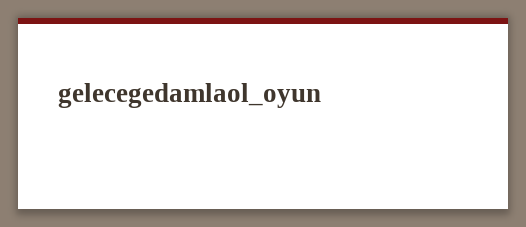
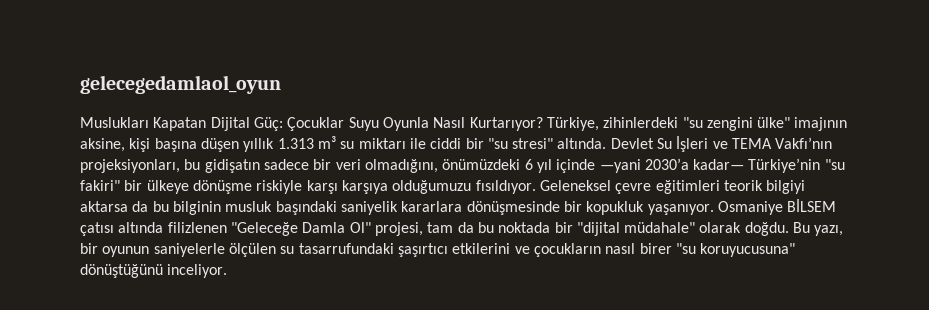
+ Muslukları Kapatan Dijital Güç: Çocuklar Suyu Oyunla Nasıl Kurtarıyor? Türkiye, zihinlerdeki "su zengini ülke" imajının aksine, kişi başına düşen yıllık 1.313 m³ su miktarı ile ciddi bir "su stresi" altında. Devlet Su İşleri ve TEMA Vakfı’nın projeksiyonları, bu gidişatın sadece bir veri olmadığını, önümüzdeki 6 yıl içinde —yani 2030’a kadar— Türkiye’nin "su fakiri" bir ülkeye dönüşme riskiyle karşı karşıya olduğumuzu fısıldıyor. Geleneksel çevre eğitimleri teorik bilgiyi aktarsa da bu bilginin musluk başındaki saniyelik kararlara dönüşmesinde bir kopukluk yaşanıyor. Osmaniye BİLSEM çatısı altında filizlenen "Geleceğe Damla Ol" projesi, tam da bu noktada bir "dijital müdahale" olarak doğdu. Bu yazı, bir oyunun saniyelerle ölçülen su tasarrufundaki şaşırtıcı etkilerini ve çocukların nasıl birer "su koruyucusuna" dönüştüğünü inceliyor.

